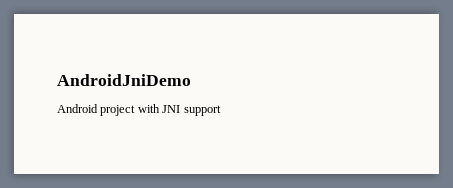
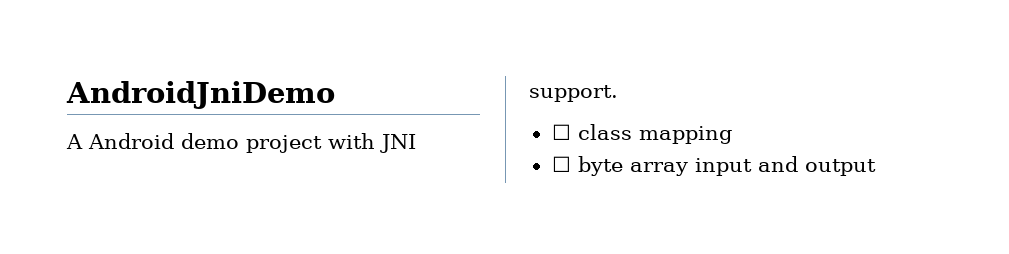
- Android project with JNI support
+ A Android demo project with JNI support.
+ ☐ class mapping
+ ☐ byte array input and output

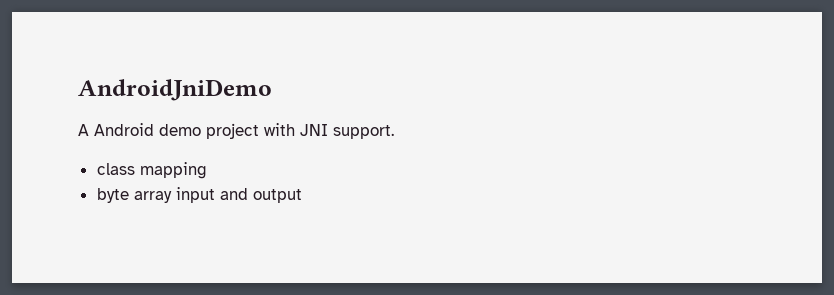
- ☐ class mapping
+ class mapping
- ☐ byte array input and output
+ byte array input and output

